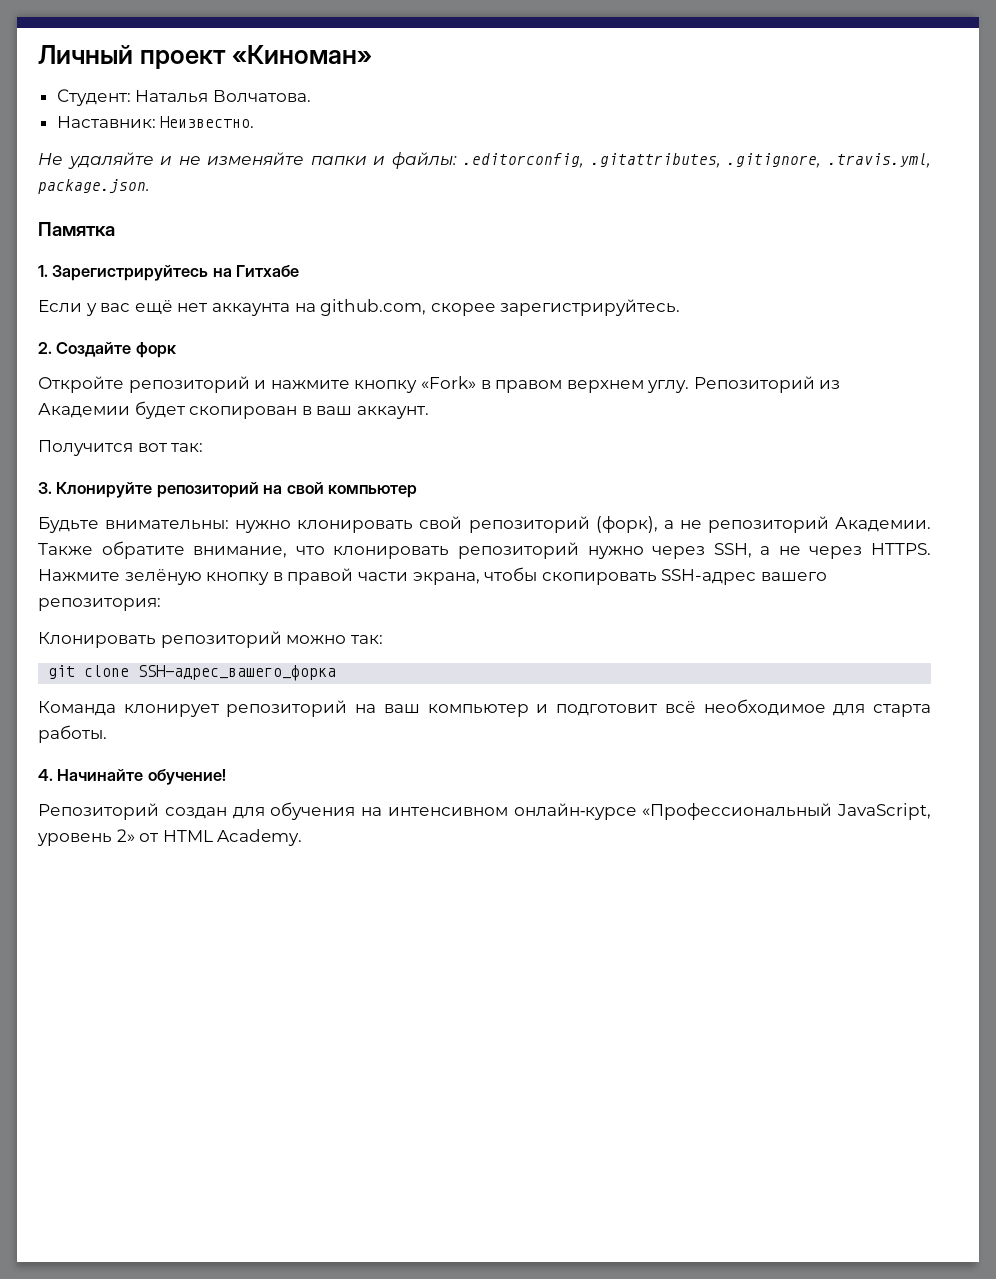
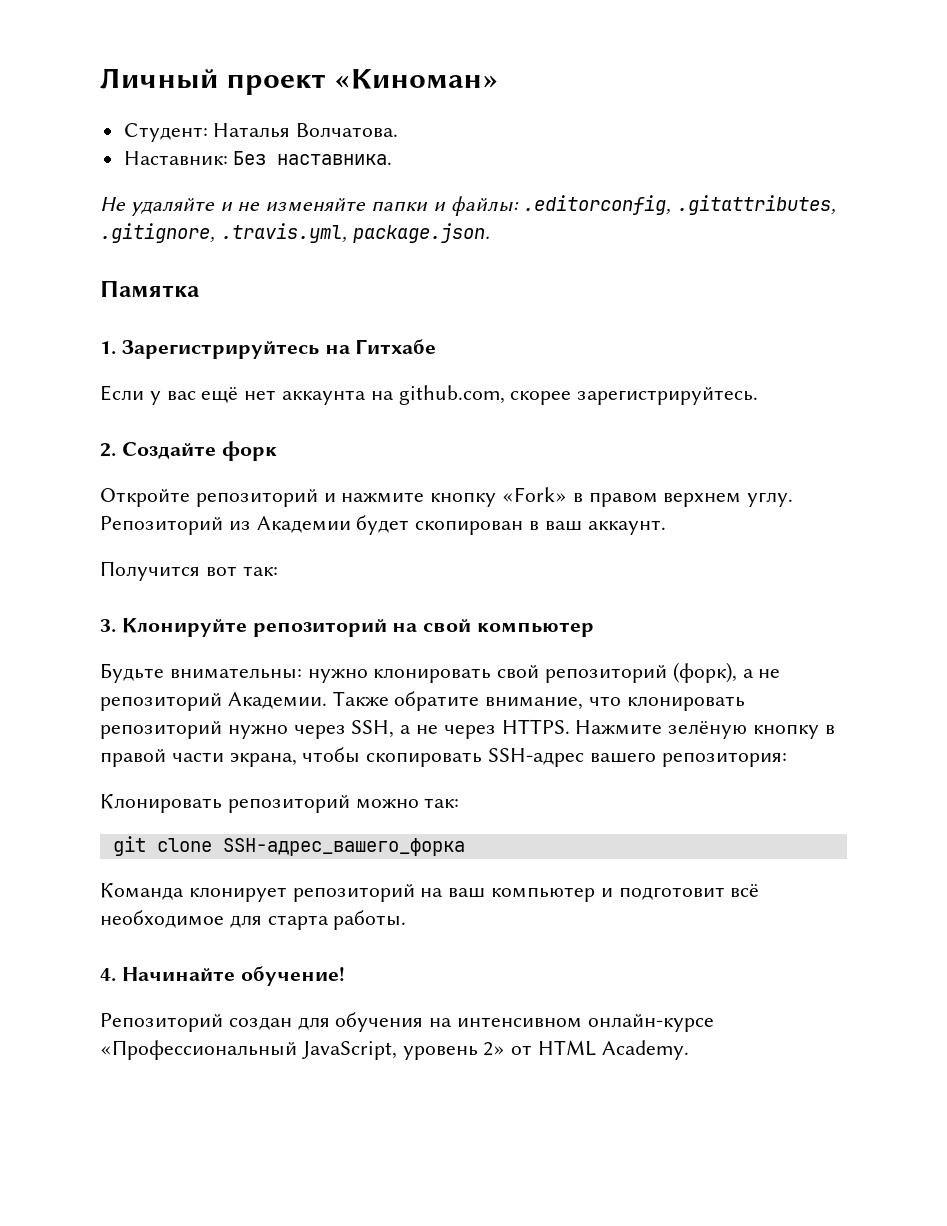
- Наставник: Неизвестно.
+ Наставник: Без наставника.

